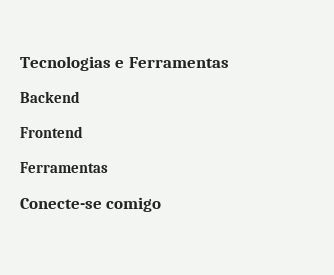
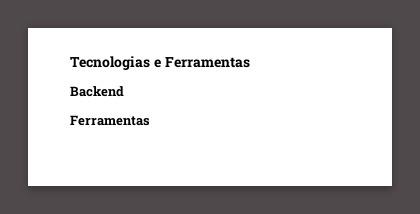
  Backend
- Frontend
  Ferramentas
- Conecte-se comigo

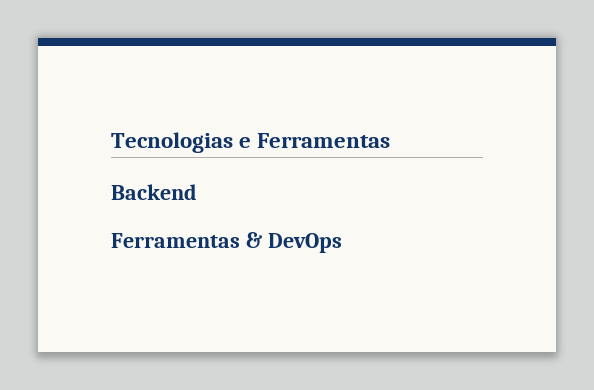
  Backend
- Ferramentas
+ Ferramentas & DevOps

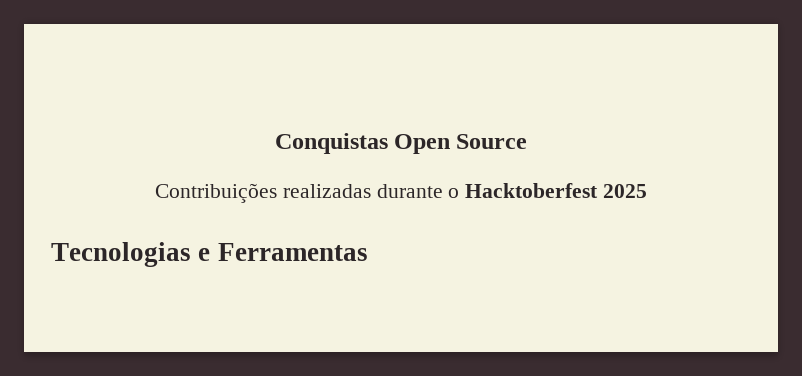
+ Conquistas Open Source
+ Contribuições realizadas durante o Hacktoberfest 2025
- Backend
- Ferramentas & DevOps

